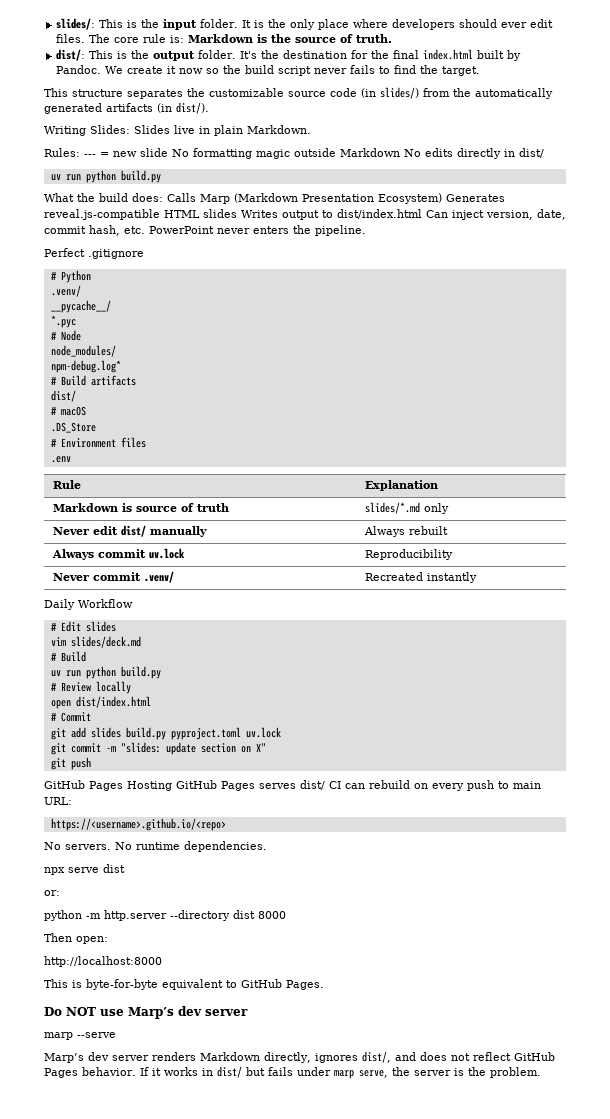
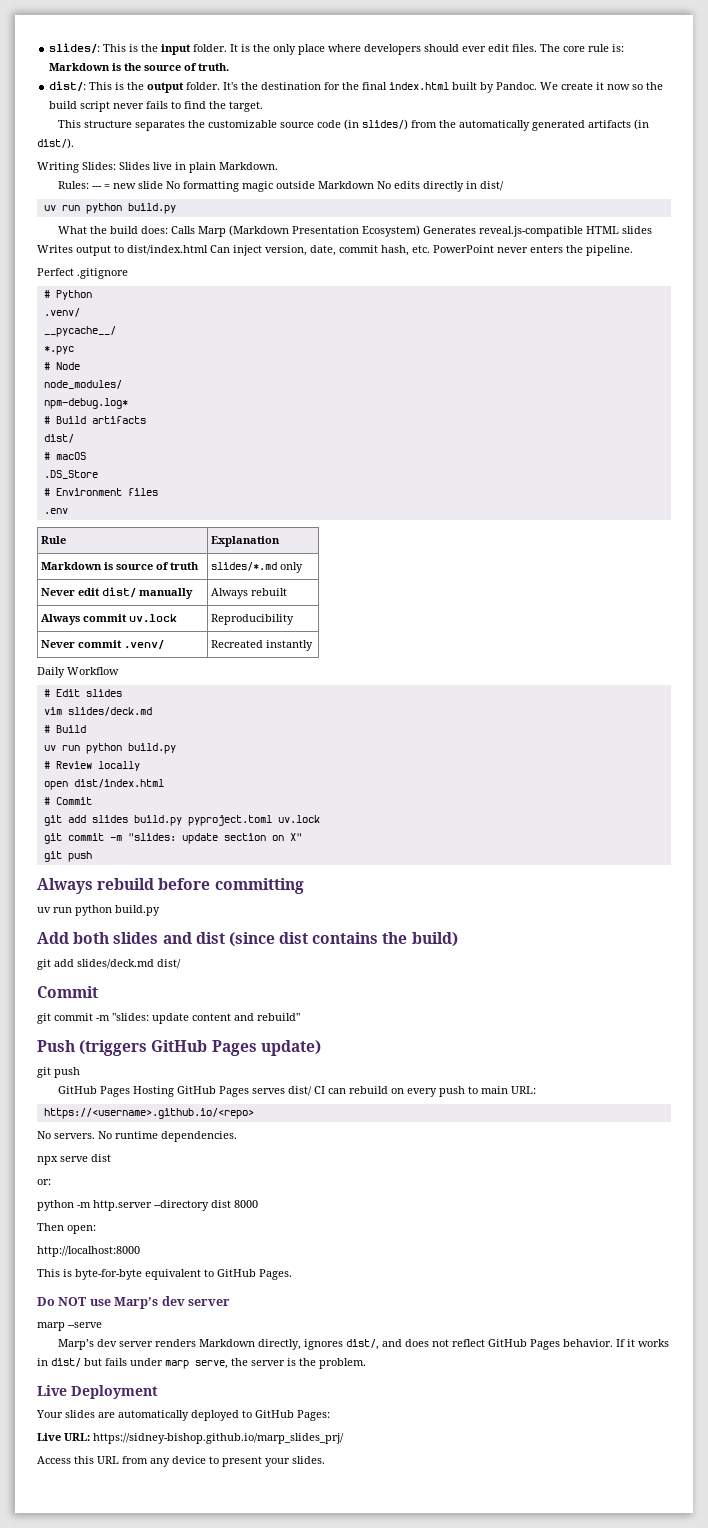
+ Always rebuild before committing
+ uv run python build.py
+ Add both slides and dist (since dist contains the build)
+ git add slides/deck.md dist/
+ Commit
+ git commit -m "slides: update content and rebuild"
+ Push (triggers GitHub Pages update)
+ git push
+ Live Deployment
+ Your slides are automatically deployed to GitHub Pages:
+ Live URL: https://sidney-bishop.github.io/marp_slides_prj/
+ Access this URL from any device to present your slides.

